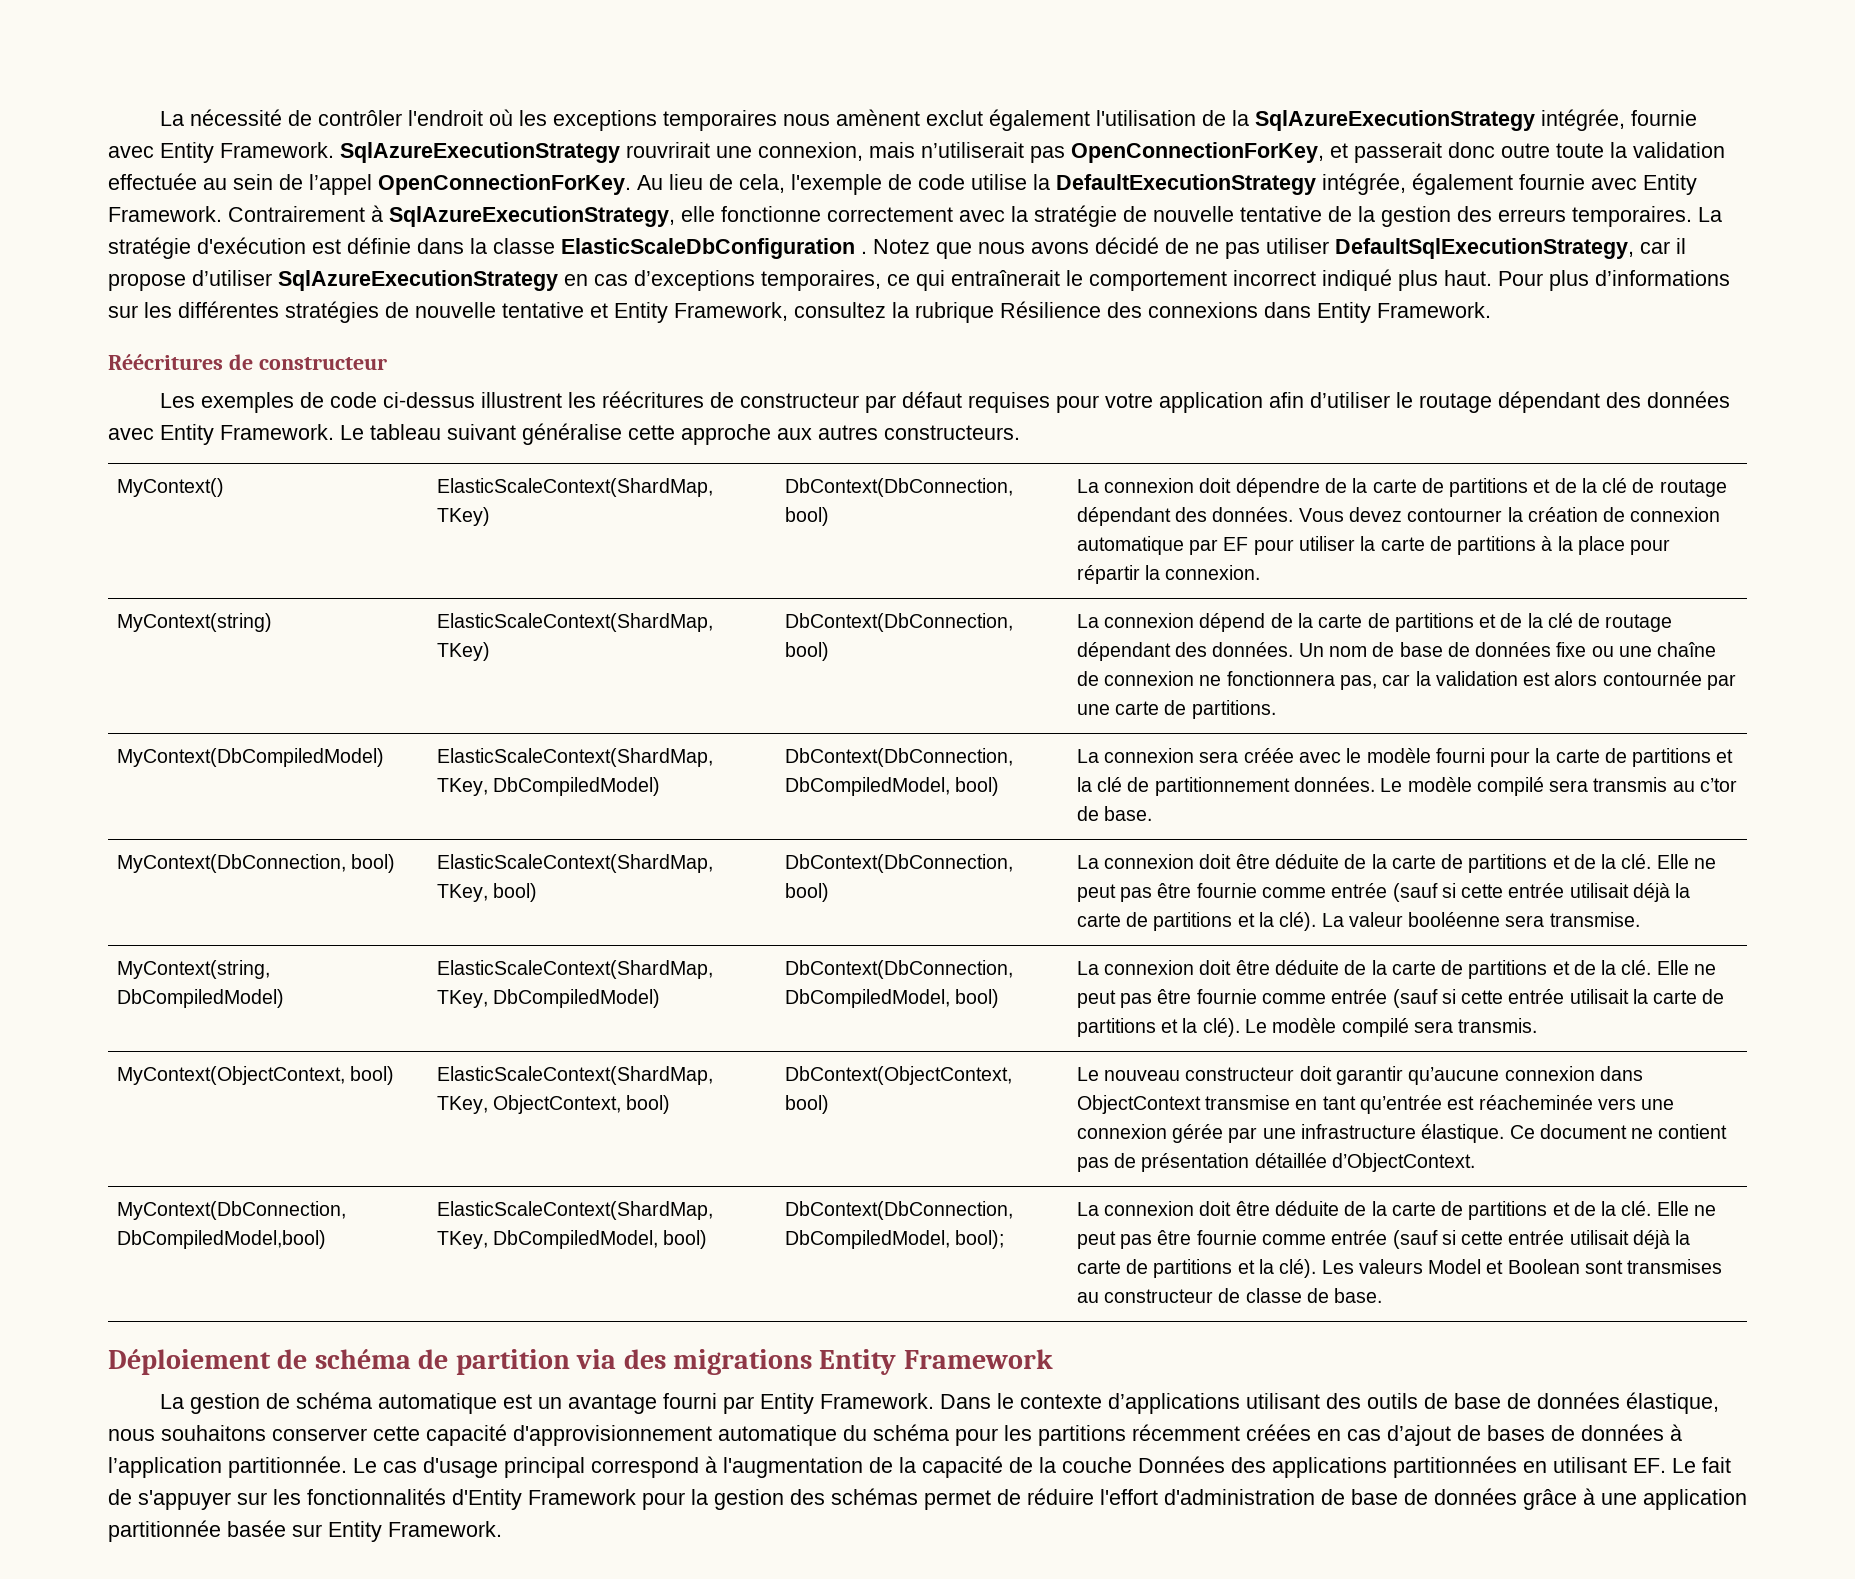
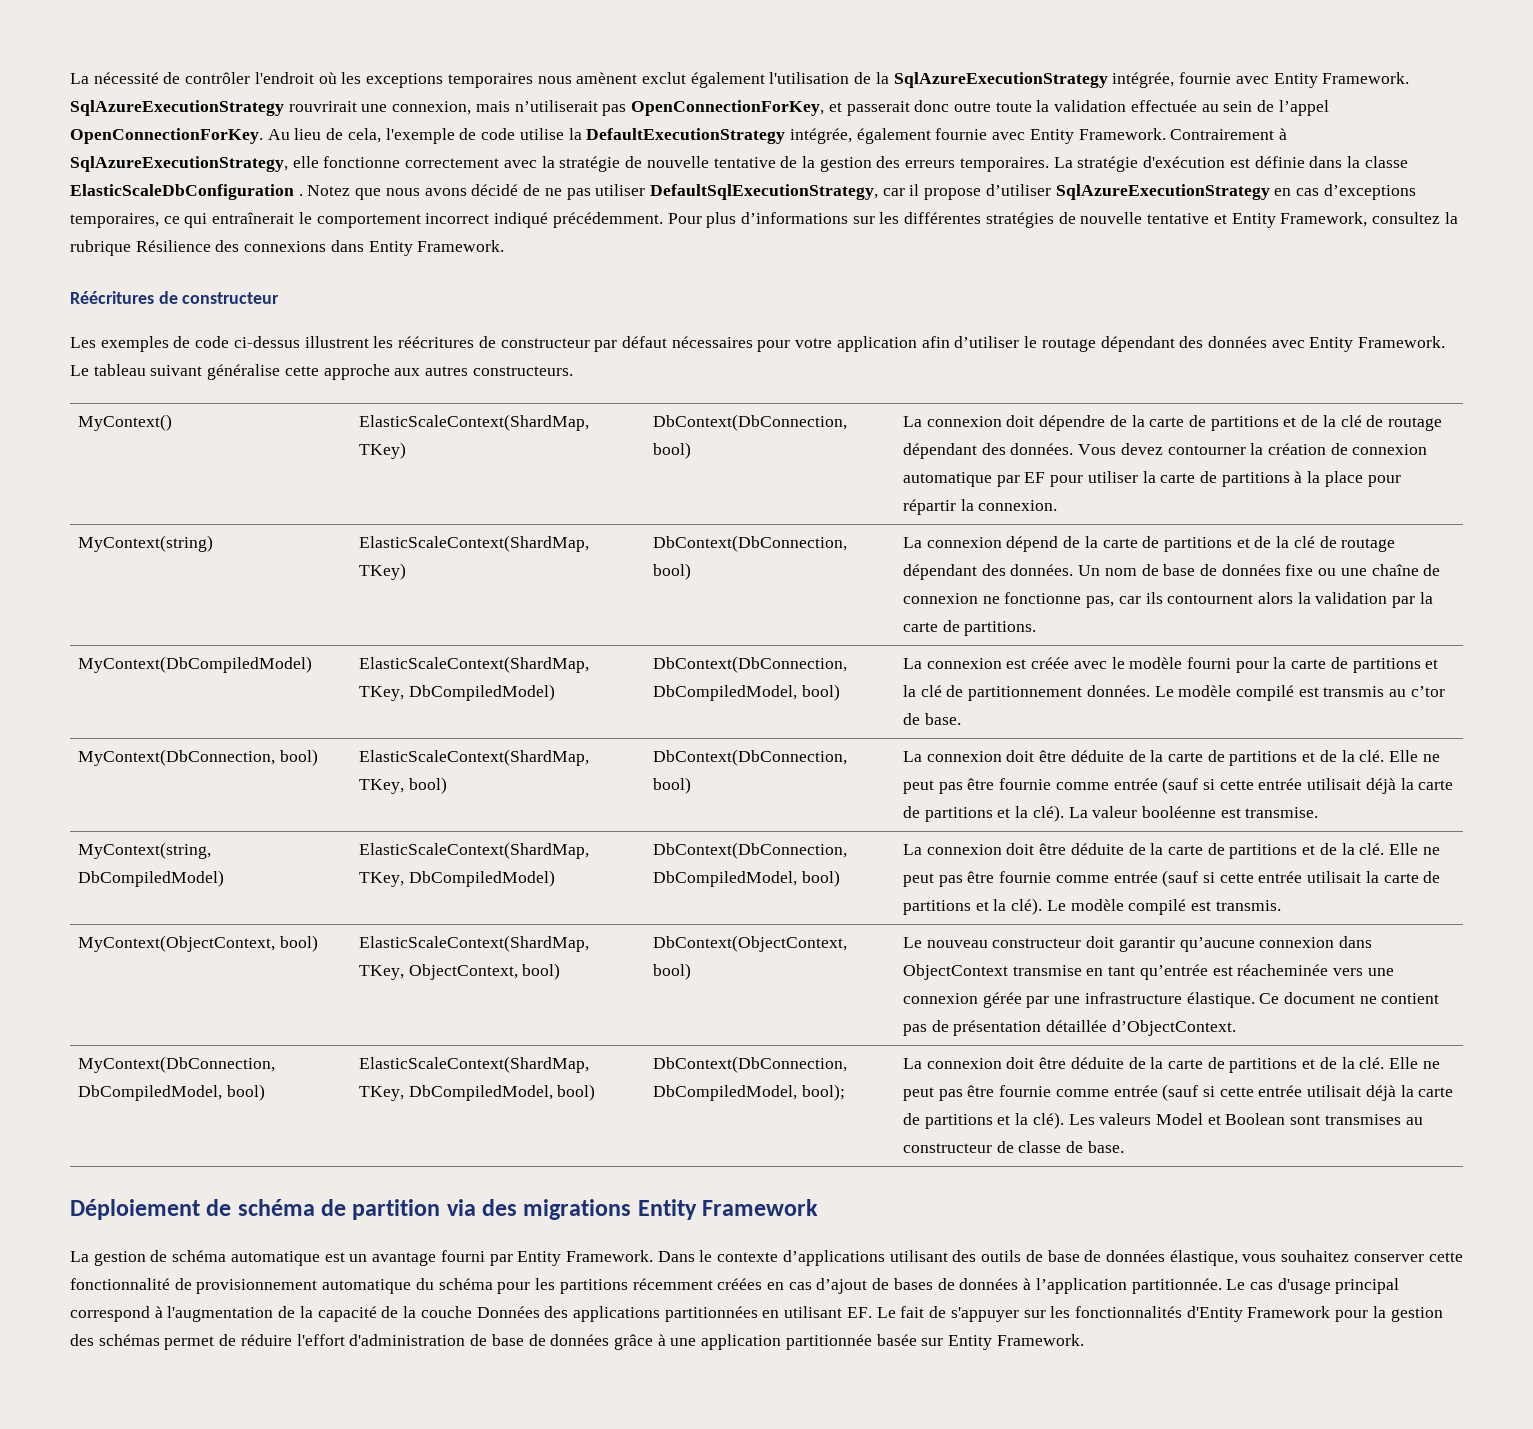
- Notez que nous avons décidé de ne pas utiliser DefaultSqlExecutionStrategy, car il propose d’utiliser SqlAzureExecutionStrategy en cas d’exceptions temporaires, ce qui entraînerait le comportement incorrect indiqué plus haut.
+ Notez que nous avons décidé de ne pas utiliser DefaultSqlExecutionStrategy, car il propose d’utiliser SqlAzureExecutionStrategy en cas d’exceptions temporaires, ce qui entraînerait le comportement incorrect indiqué précédemment.
- Les exemples de code ci-dessus illustrent les réécritures de constructeur par défaut requises pour votre application afin d’utiliser le routage dépendant des données avec Entity Framework.
+ Les exemples de code ci-dessus illustrent les réécritures de constructeur par défaut nécessaires pour votre application afin d’utiliser le routage dépendant des données avec Entity Framework.
- Un nom de base de données fixe ou une chaîne de connexion ne fonctionnera pas, car la validation est alors contournée par une carte de partitions.
+ Un nom de base de données fixe ou une chaîne de connexion ne fonctionne pas, car ils contournent alors la validation par la carte de partitions.
- MyContext(DbCompiledModel) | ElasticScaleContext(ShardMap, TKey, DbCompiledModel) | DbContext(DbConnection, DbCompiledModel, bool) | La connexion sera créée avec le modèle fourni pour la carte de partitions et la clé de partitionnement données. Le modèle compilé sera transmis au c’tor de base.
+ MyContext(DbCompiledModel) | ElasticScaleContext(ShardMap, TKey, DbCompiledModel) | DbContext(DbConnection, DbCompiledModel, bool) | La connexion est créée avec le modèle fourni pour la carte de partitions et la clé de partitionnement données. Le modèle compilé est transmis au c’tor de base.
- La valeur booléenne sera transmise.
+ La valeur booléenne est transmise.
- Le modèle compilé sera transmis.
+ Le modèle compilé est transmis.
- MyContext(DbConnection, DbCompiledModel,bool)
+ MyContext(DbConnection, DbCompiledModel, bool)
- Dans le contexte d’applications utilisant des outils de base de données élastique, nous souhaitons conserver cette capacité d'approvisionnement automatique du schéma pour les partitions récemment créées en cas d’ajout de bases de données à l’application partitionnée.
+ Dans le contexte d’applications utilisant des outils de base de données élastique, vous souhaitez conserver cette fonctionnalité de provisionnement automatique du schéma pour les partitions récemment créées en cas d’ajout de bases de données à l’application partitionnée.

